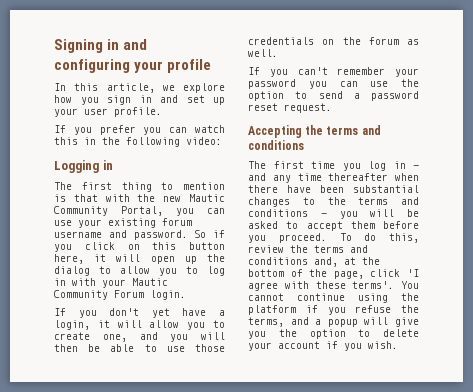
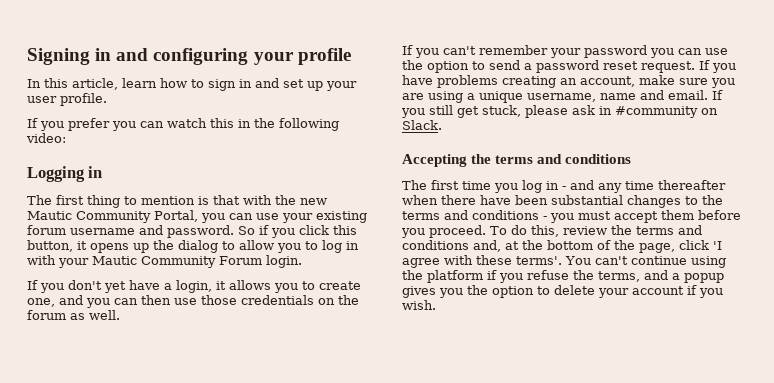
- In this article, we explore how you sign in and set up your user profile.
+ In this article, learn how to sign in and set up your user profile.
- So if you click on this button here, it will open up the dialog to allow you to log in with your Mautic Community Forum login.
+ So if you click this button, it opens up the dialog to allow you to log in with your Mautic Community Forum login.
- If you don't yet have a login, it will allow you to create one, and you will then be able to use those credentials on the forum as well.
+ If you don't yet have a login, it allows you to create one, and you can then use those credentials on the forum as well.
+ If you have problems creating an account, make sure you are using a unique username, name and email. If you still get stuck, please ask in #community on Slack.
- The first time you log in - and any time thereafter when there have been substantial changes to the terms and conditions - you will be asked to accept them before you proceed.
+ The first time you log in - and any time thereafter when there have been substantial changes to the terms and conditions - you must accept them before you proceed.
- You cannot continue using the platform if you refuse the terms, and a popup will give you the option to delete your account if you wish.
+ You can't continue using the platform if you refuse the terms, and a popup gives you the option to delete your account if you wish.

